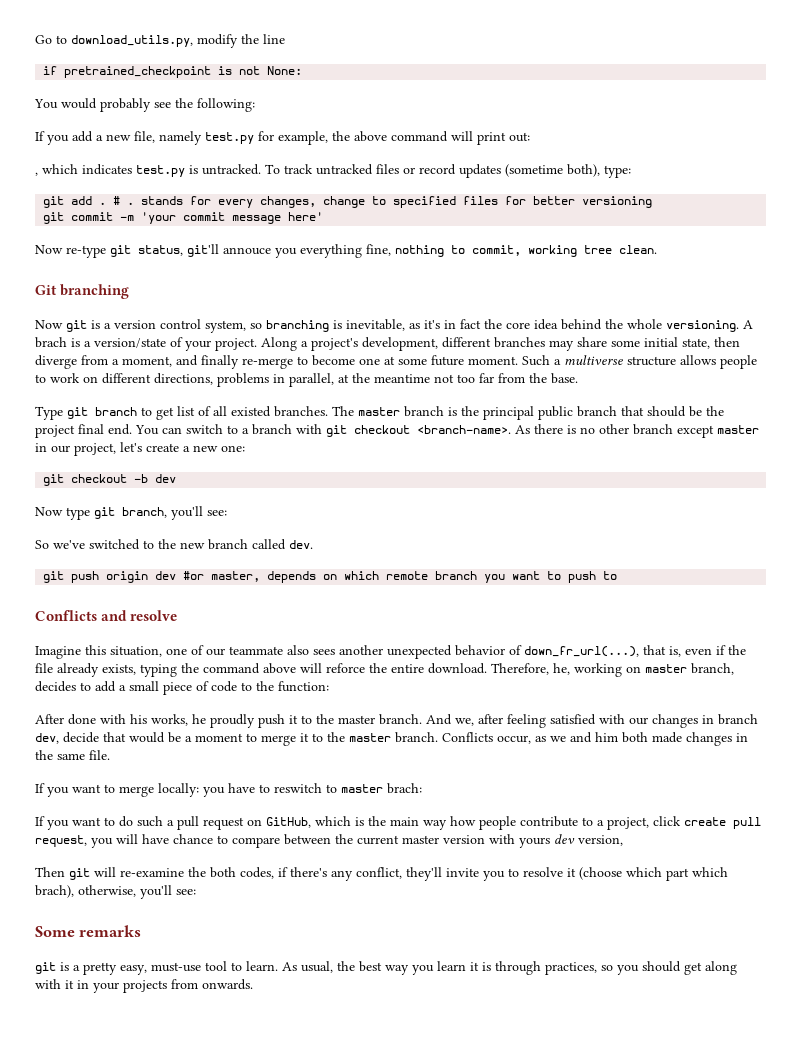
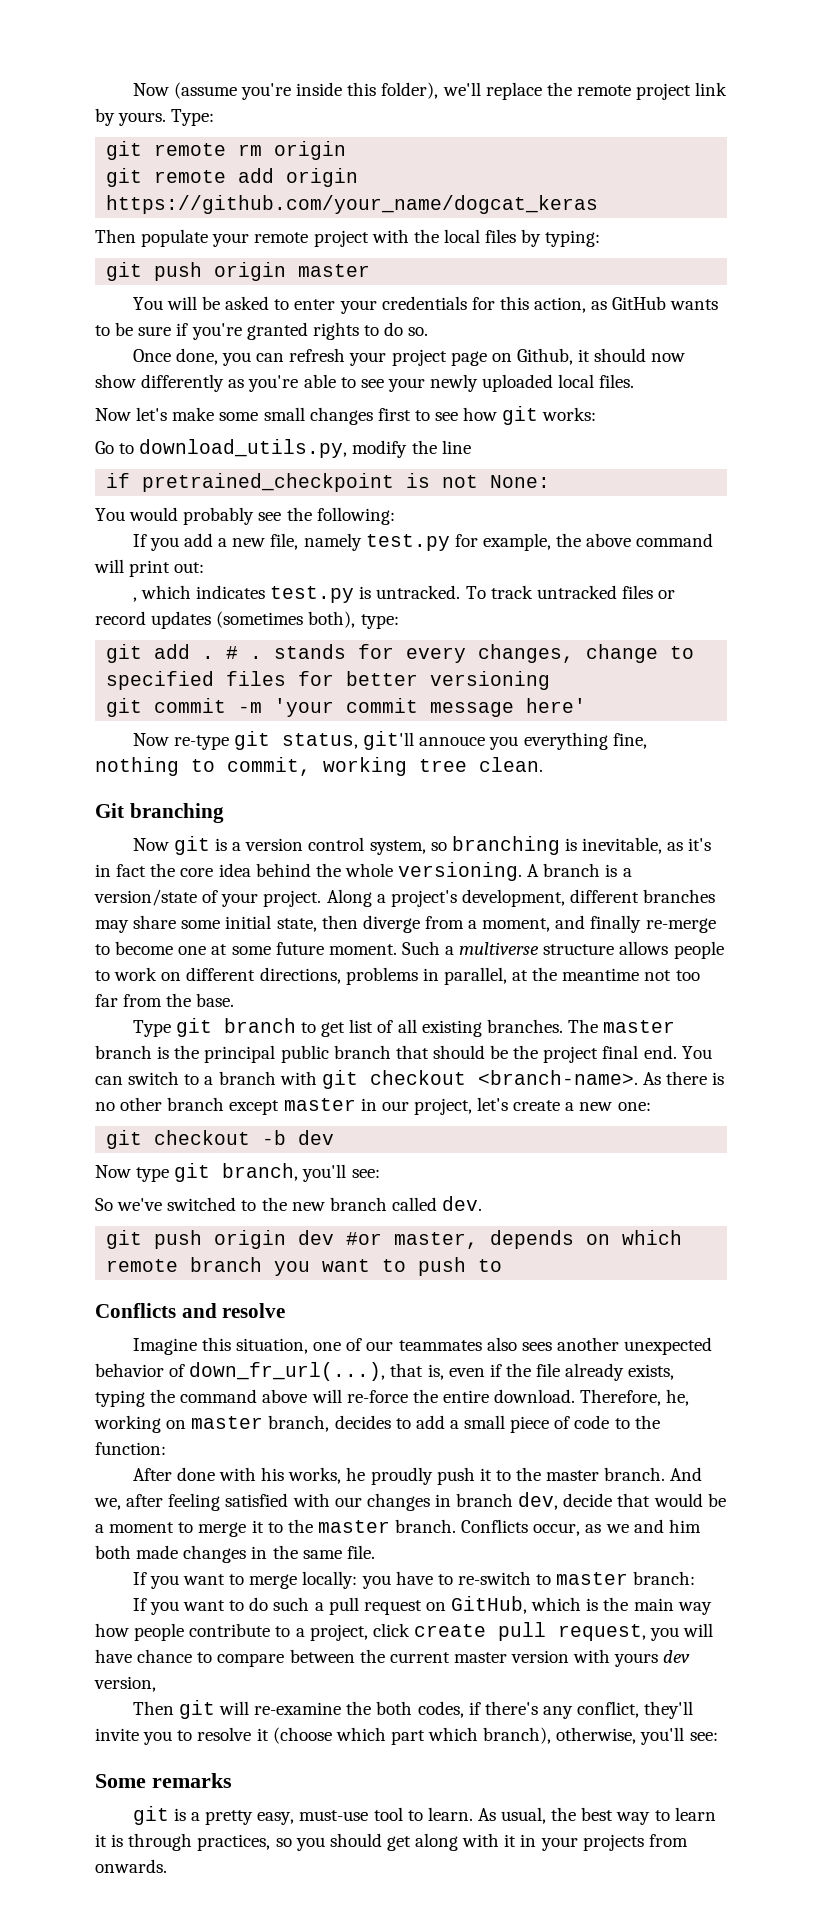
+ Now (assume you're inside this folder), we'll replace the remote project link by yours. Type:
+ git remote rm origin
+ git remote add origin https://github.com/your_name/dogcat_keras
+ Then populate your remote project with the local files by typing:
+ git push origin master
+ You will be asked to enter your credentials for this action, as GitHub wants to be sure if you're granted rights to do so.
+ Once done, you can refresh your project page on Github, it should now show differently as you're able to see your newly uploaded local files.
+ Now let's make some small changes first to see how git works:
- To track untracked files or record updates (sometime both), type:
+ To track untracked files or record updates (sometimes both), type:
- A brach is a version/state of your project.
+ A branch is a version/state of your project.
- Type git branch to get list of all existed branches.
+ Type git branch to get list of all existing branches.
- Imagine this situation, one of our teammate also sees another unexpected behavior of down_fr_url(...), that is, even if the file already exists, typing the command above will reforce the entire download.
+ Imagine this situation, one of our teammates also sees another unexpected behavior of down_fr_url(...), that is, even if the file already exists, typing the command above will re-force the entire download.
- If you want to merge locally: you have to reswitch to master brach:
+ If you want to merge locally: you have to re-switch to master branch:
- Then git will re-examine the both codes, if there's any conflict, they'll invite you to resolve it (choose which part which brach), otherwise, you'll see:
+ Then git will re-examine the both codes, if there's any conflict, they'll invite you to resolve it (choose which part which branch), otherwise, you'll see:
- As usual, the best way you learn it is through practices, so you should get along with it in your projects from onwards.
+ As usual, the best way to learn it is through practices, so you should get along with it in your projects from onwards.

